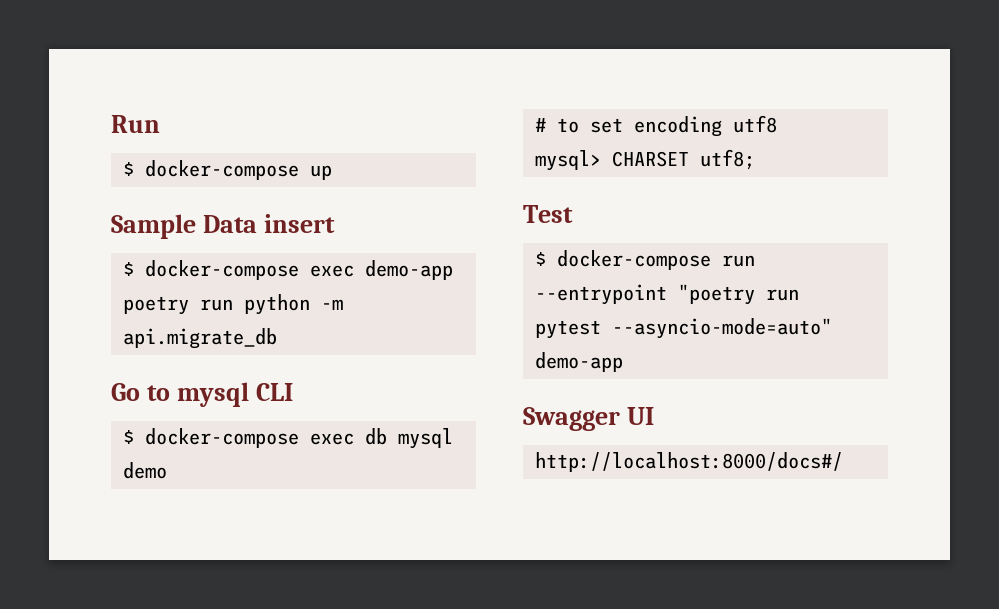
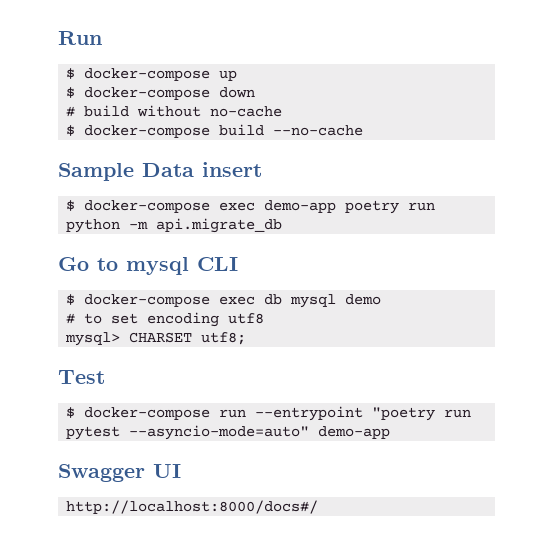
+ $ docker-compose down
+ # build without no-cache
+ $ docker-compose build --no-cache

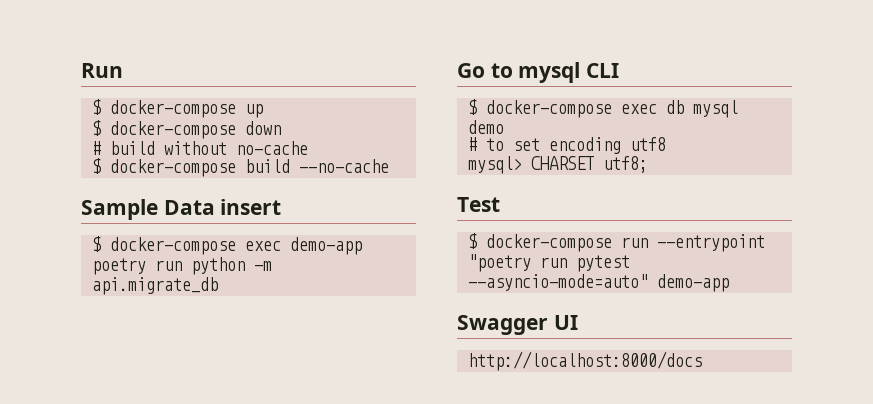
- http://localhost:8000/docs#/
+ http://localhost:8000/docs

